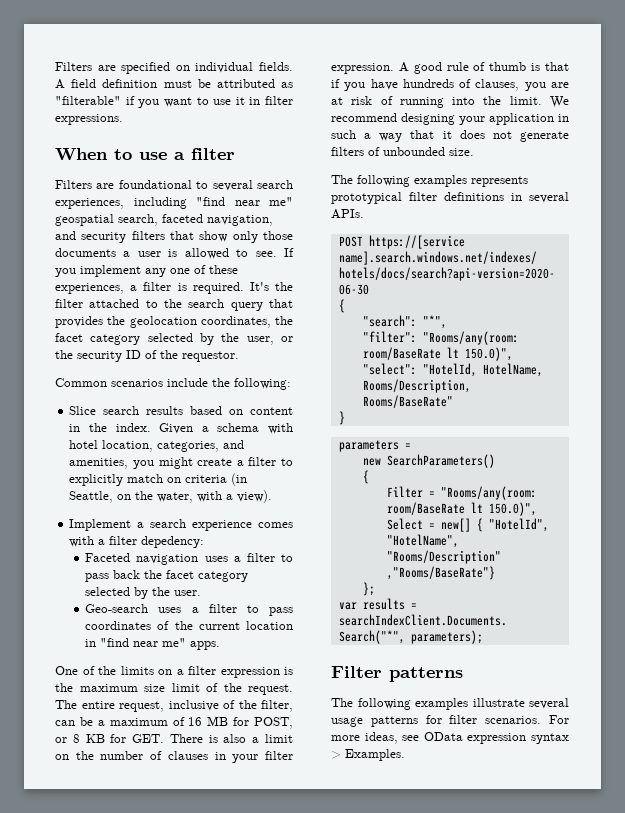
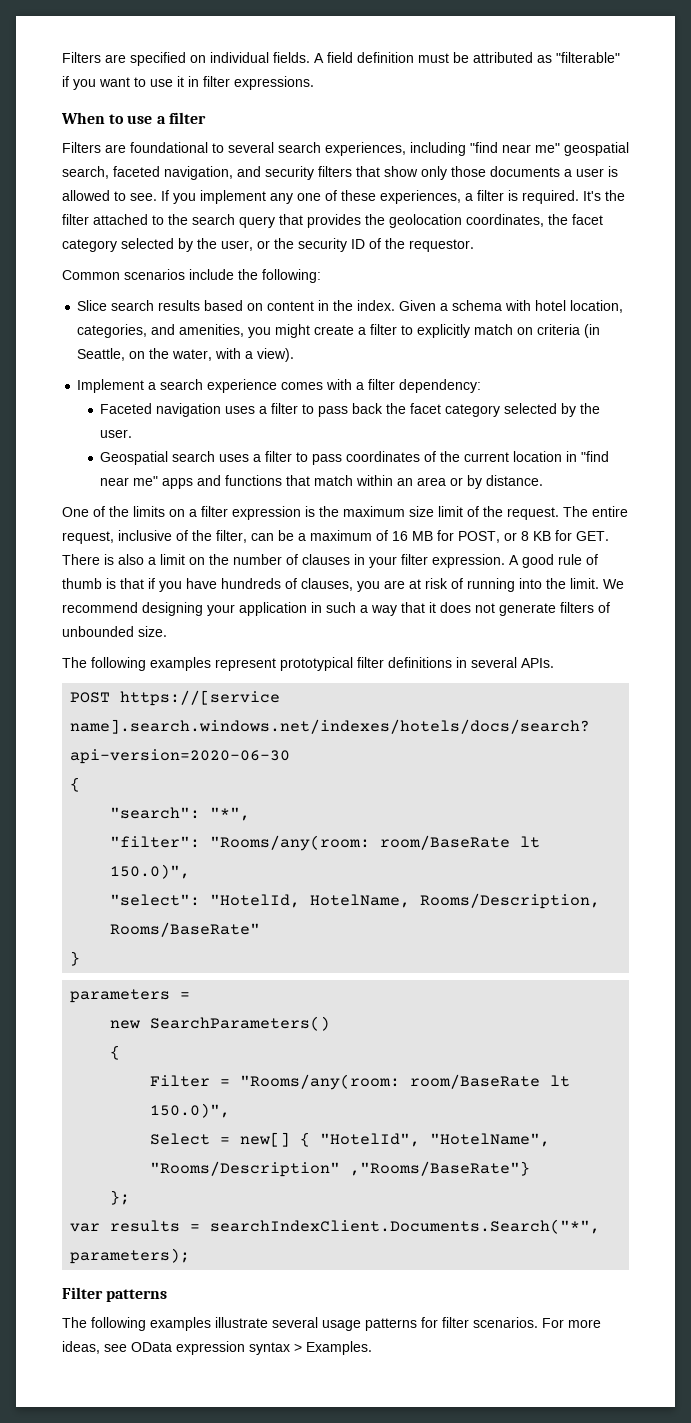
- Implement a search experience comes with a filter depedency:
+ Implement a search experience comes with a filter dependency:
- Geo-search uses a filter to pass coordinates of the current location in "find near me" apps.
+ Geospatial search uses a filter to pass coordinates of the current location in "find near me" apps and functions that match within an area or by distance.
- The following examples represents prototypical filter definitions in several APIs.
+ The following examples represent prototypical filter definitions in several APIs.

